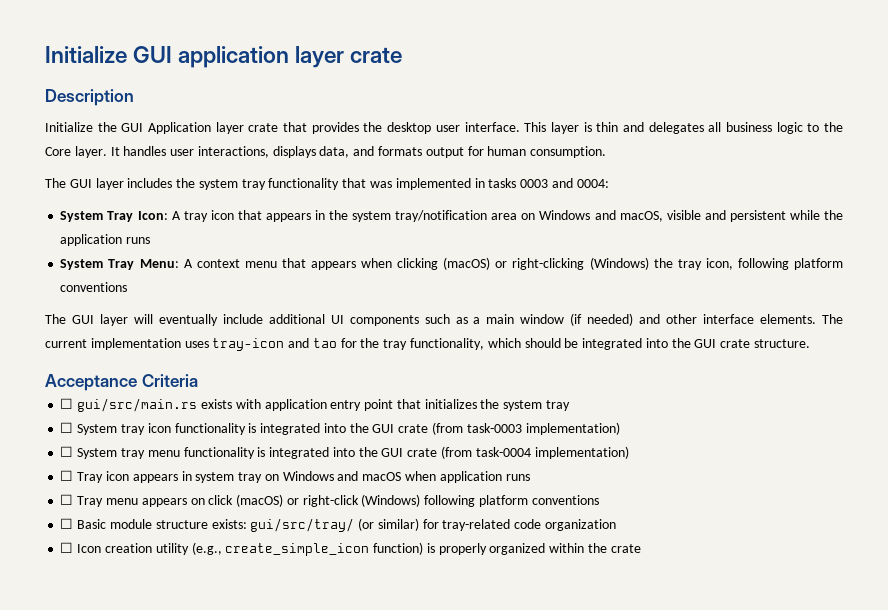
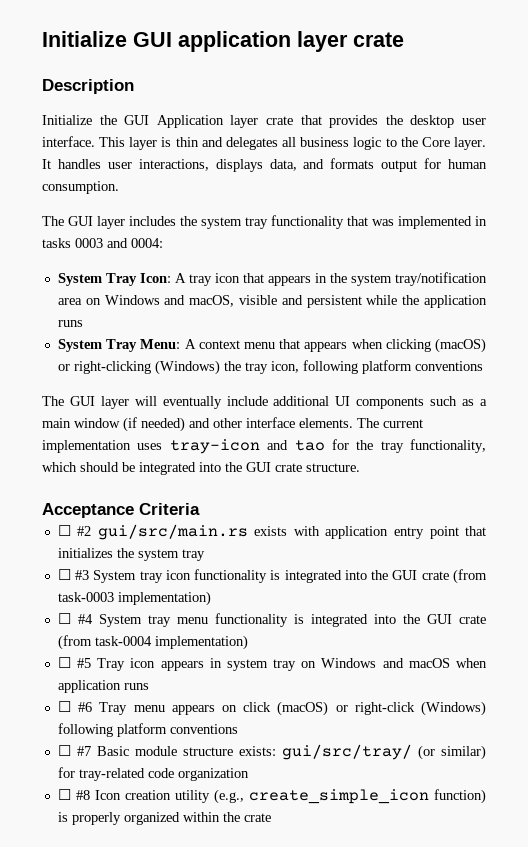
- ☐ gui/src/main.rs exists with application entry point that initializes the system tray
+ ☐ #2 gui/src/main.rs exists with application entry point that initializes the system tray
- ☐ System tray icon functionality is integrated into the GUI crate (from task-0003 implementation)
+ ☐ #3 System tray icon functionality is integrated into the GUI crate (from task-0003 implementation)
- ☐ System tray menu functionality is integrated into the GUI crate (from task-0004 implementation)
+ ☐ #4 System tray menu functionality is integrated into the GUI crate (from task-0004 implementation)
- ☐ Tray icon appears in system tray on Windows and macOS when application runs
+ ☐ #5 Tray icon appears in system tray on Windows and macOS when application runs
- ☐ Tray menu appears on click (macOS) or right-click (Windows) following platform conventions
+ ☐ #6 Tray menu appears on click (macOS) or right-click (Windows) following platform conventions
- ☐ Basic module structure exists: gui/src/tray/ (or similar) for tray-related code organization
+ ☐ #7 Basic module structure exists: gui/src/tray/ (or similar) for tray-related code organization
- ☐ Icon creation utility (e.g., create_simple_icon function) is properly organized within the crate
+ ☐ #8 Icon creation utility (e.g., create_simple_icon function) is properly organized within the crate

